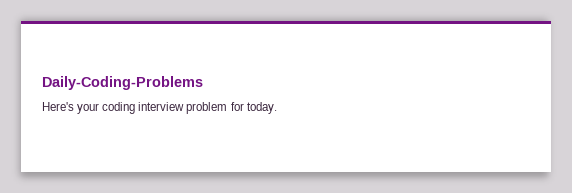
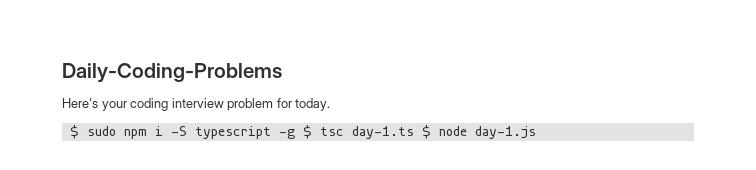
+ $ sudo npm i -S typescript -g $ tsc day-1.ts $ node day-1.js

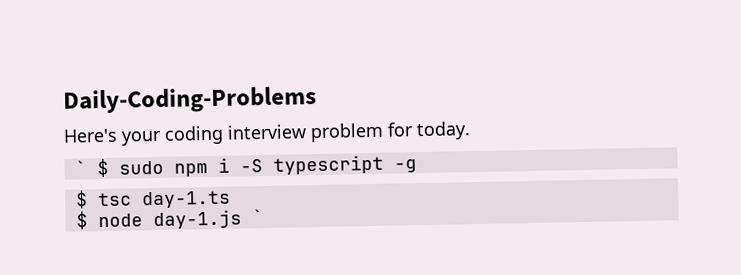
- $ sudo npm i -S typescript -g $ tsc day-1.ts $ node day-1.js
+ ` $ sudo npm i -S typescript -g
+ $ tsc day-1.ts
+ $ node day-1.js `

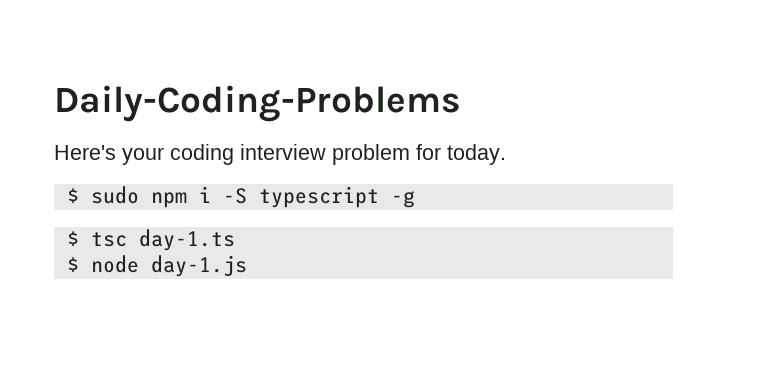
- ` $ sudo npm i -S typescript -g
+ $ sudo npm i -S typescript -g
- $ node day-1.js `
+ $ node day-1.js

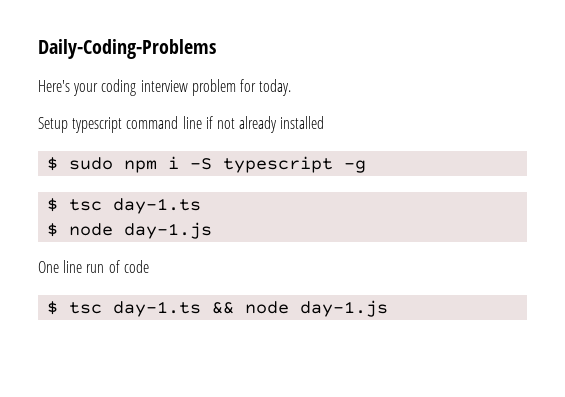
+ Setup typescript command line if not already installed
+ One line run of code
+ $ tsc day-1.ts && node day-1.js

